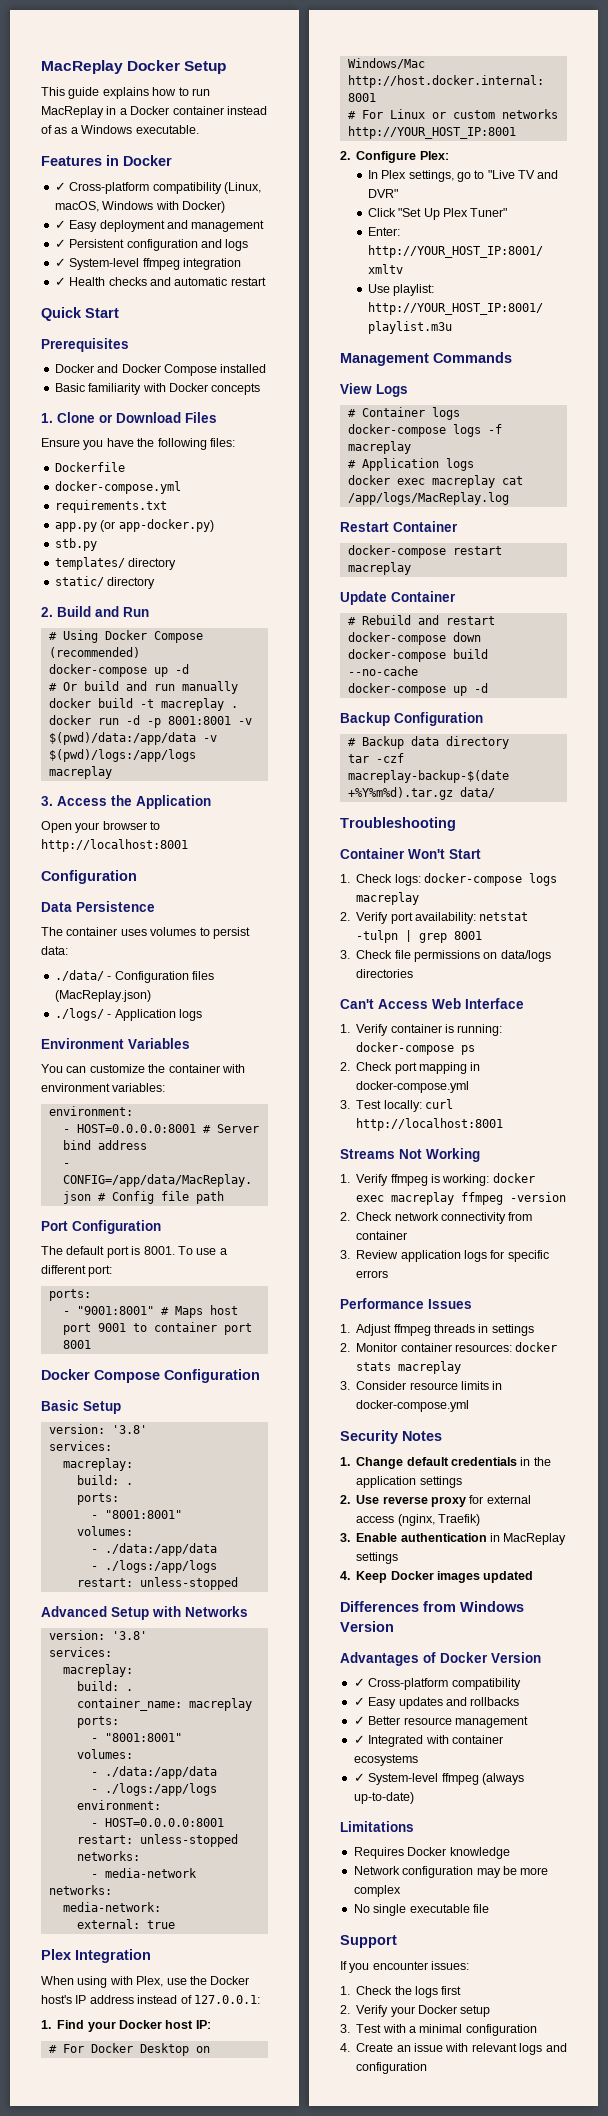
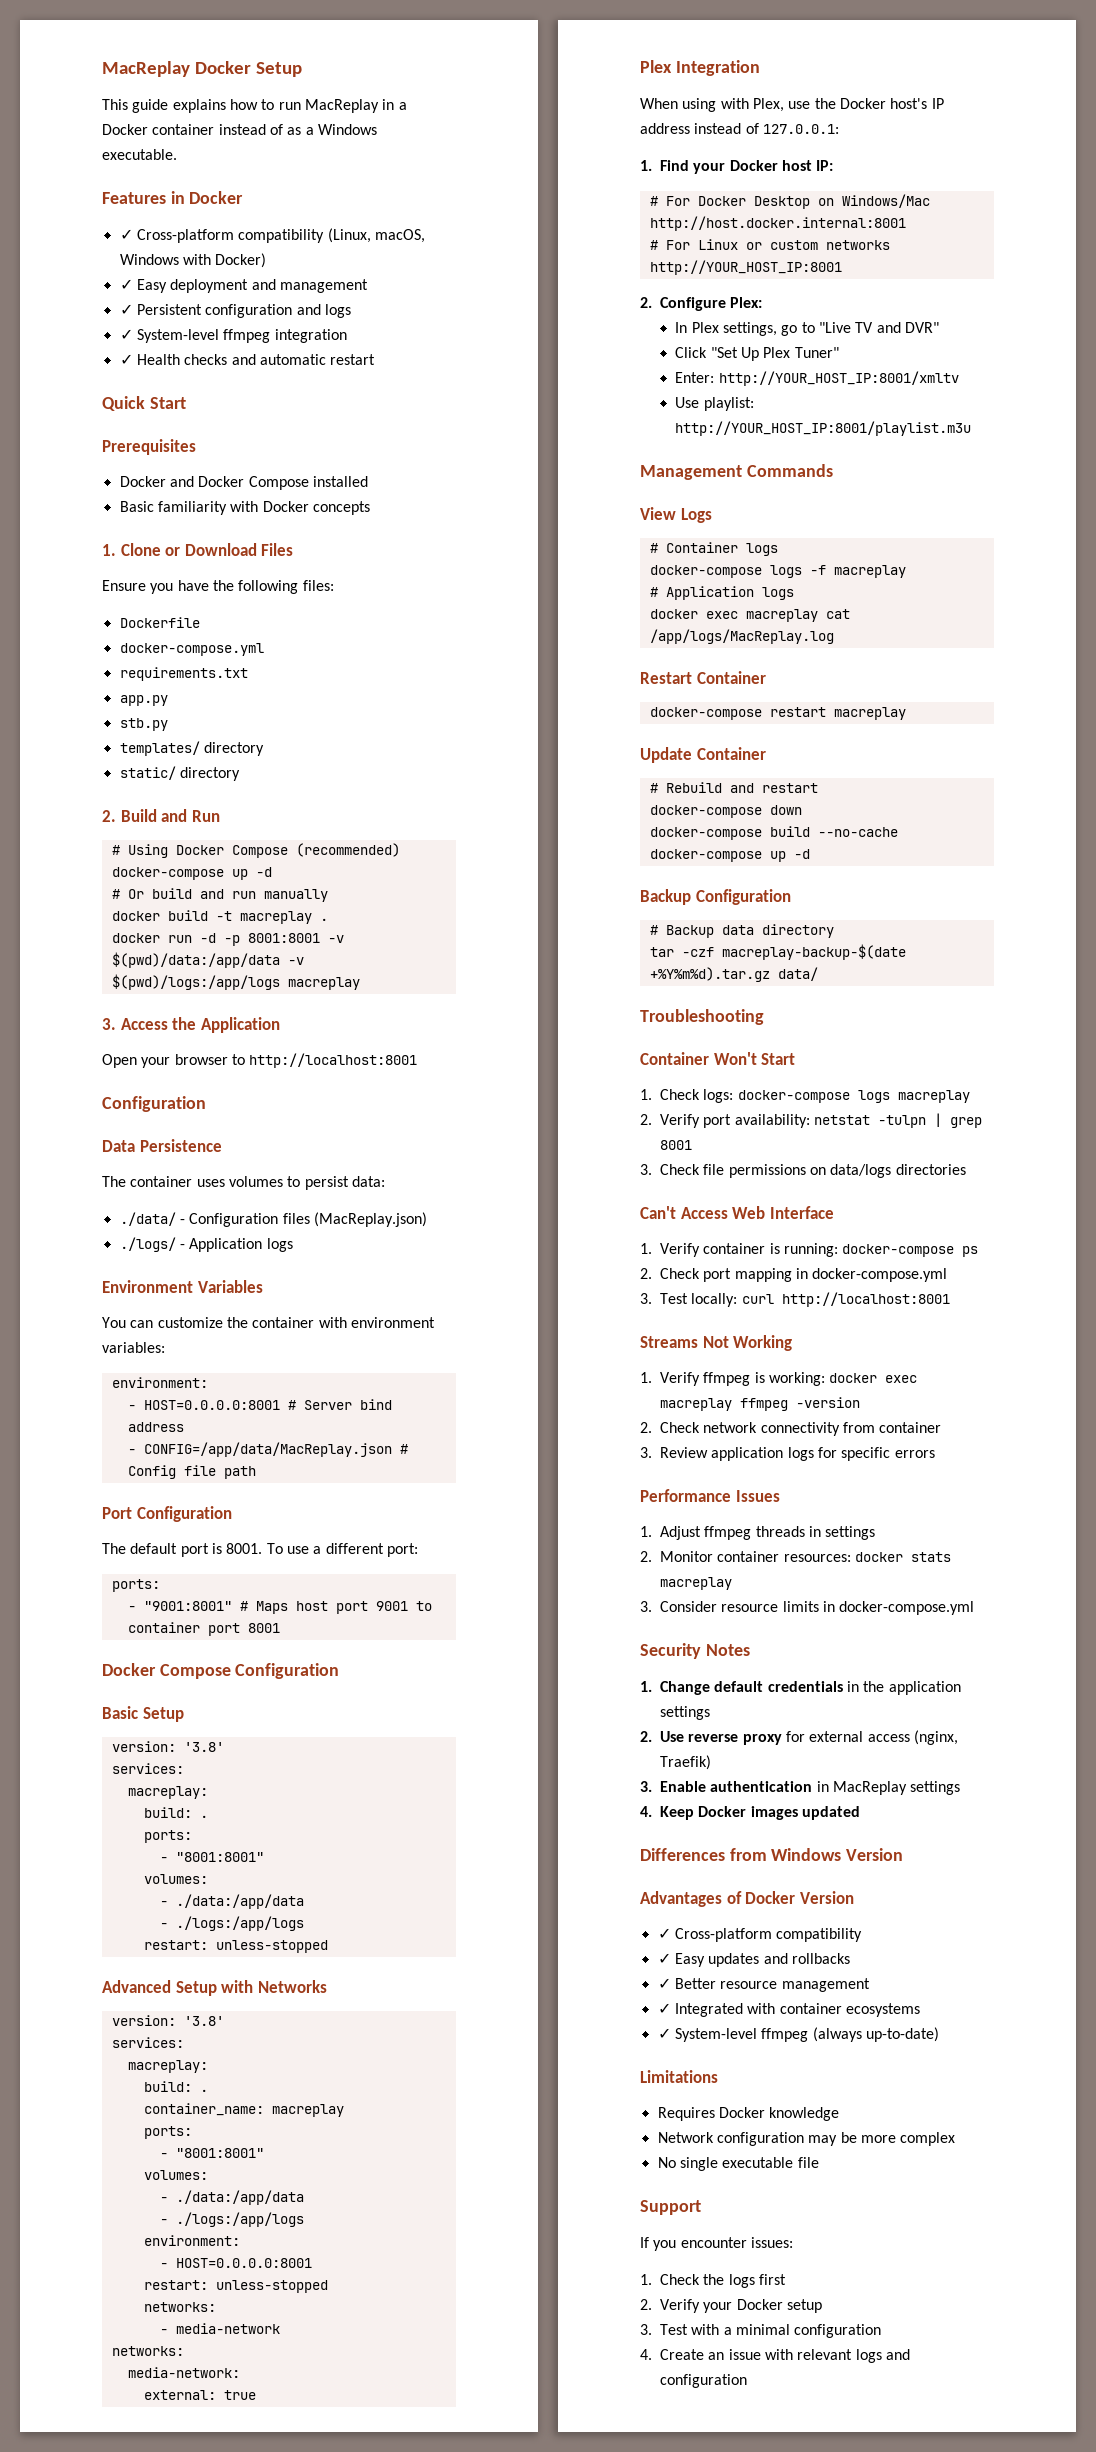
- app.py (or app-docker.py)
+ app.py

